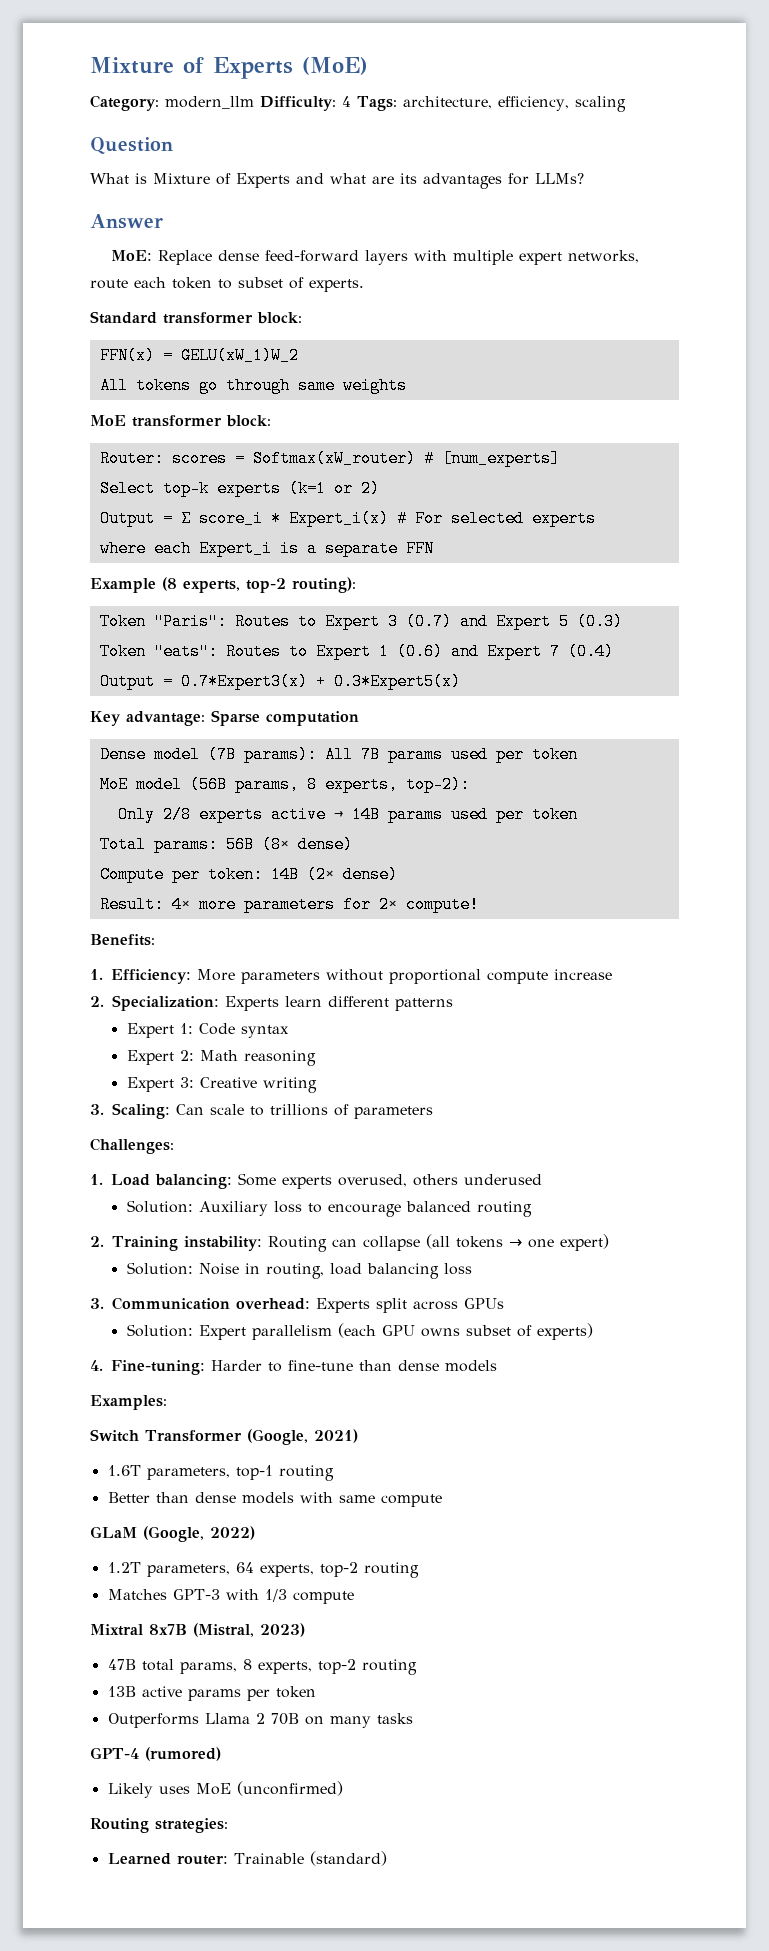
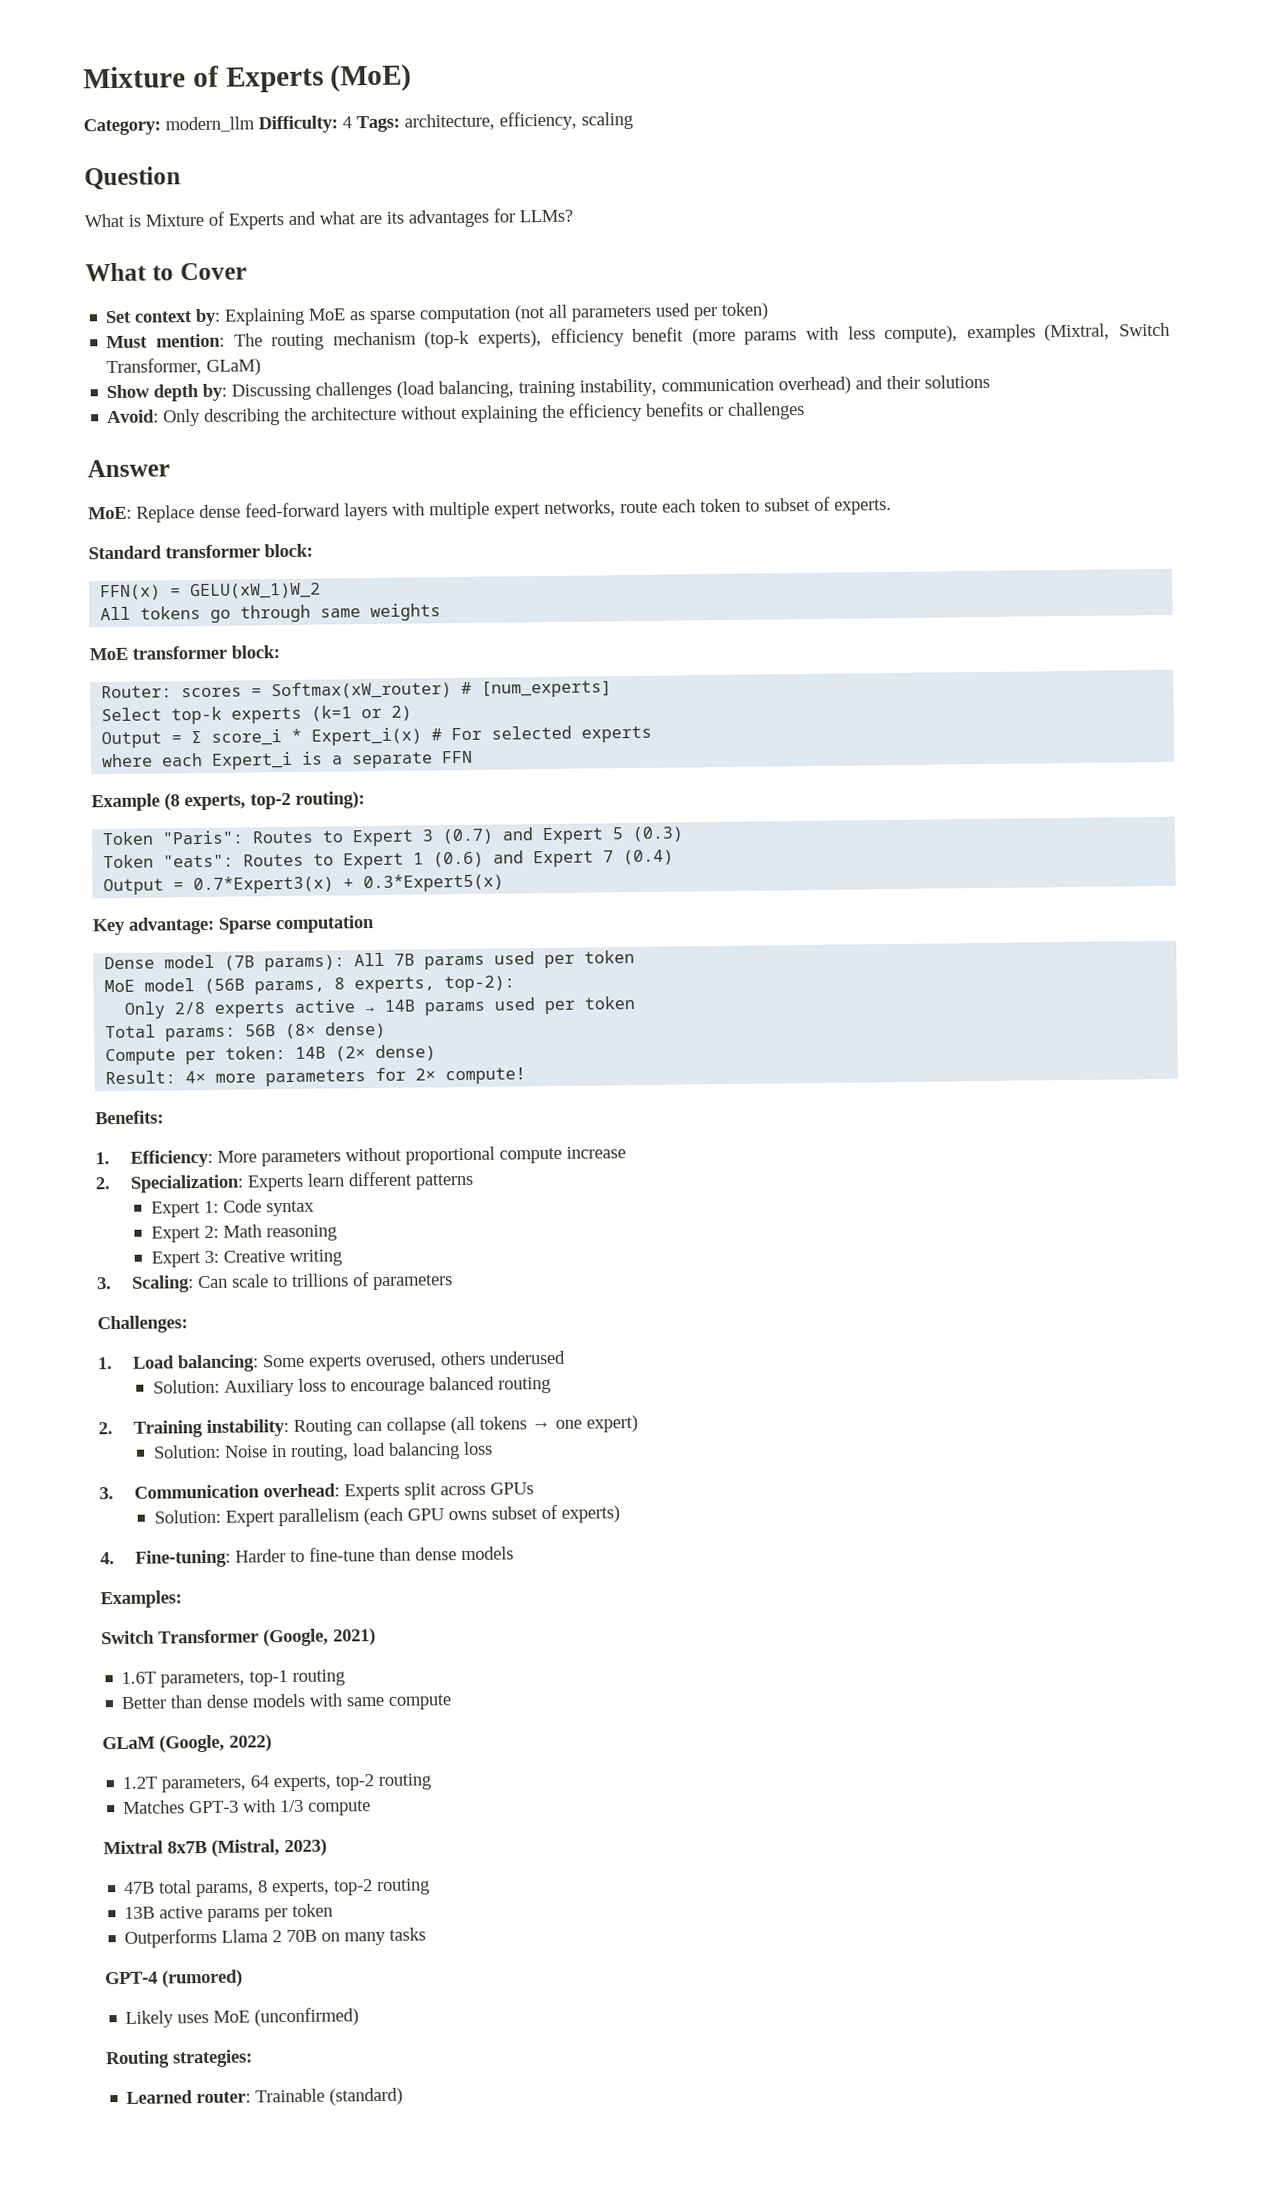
+ What to Cover
+ Set context by: Explaining MoE as sparse computation (not all parameters used per token)
+ Must mention: The routing mechanism (top-k experts), efficiency benefit (more params with less compute), examples (Mixtral, Switch Transformer, GLaM)
+ Show depth by: Discussing challenges (load balancing, training instability, communication overhead) and their solutions
+ Avoid: Only describing the architecture without explaining the efficiency benefits or challenges

